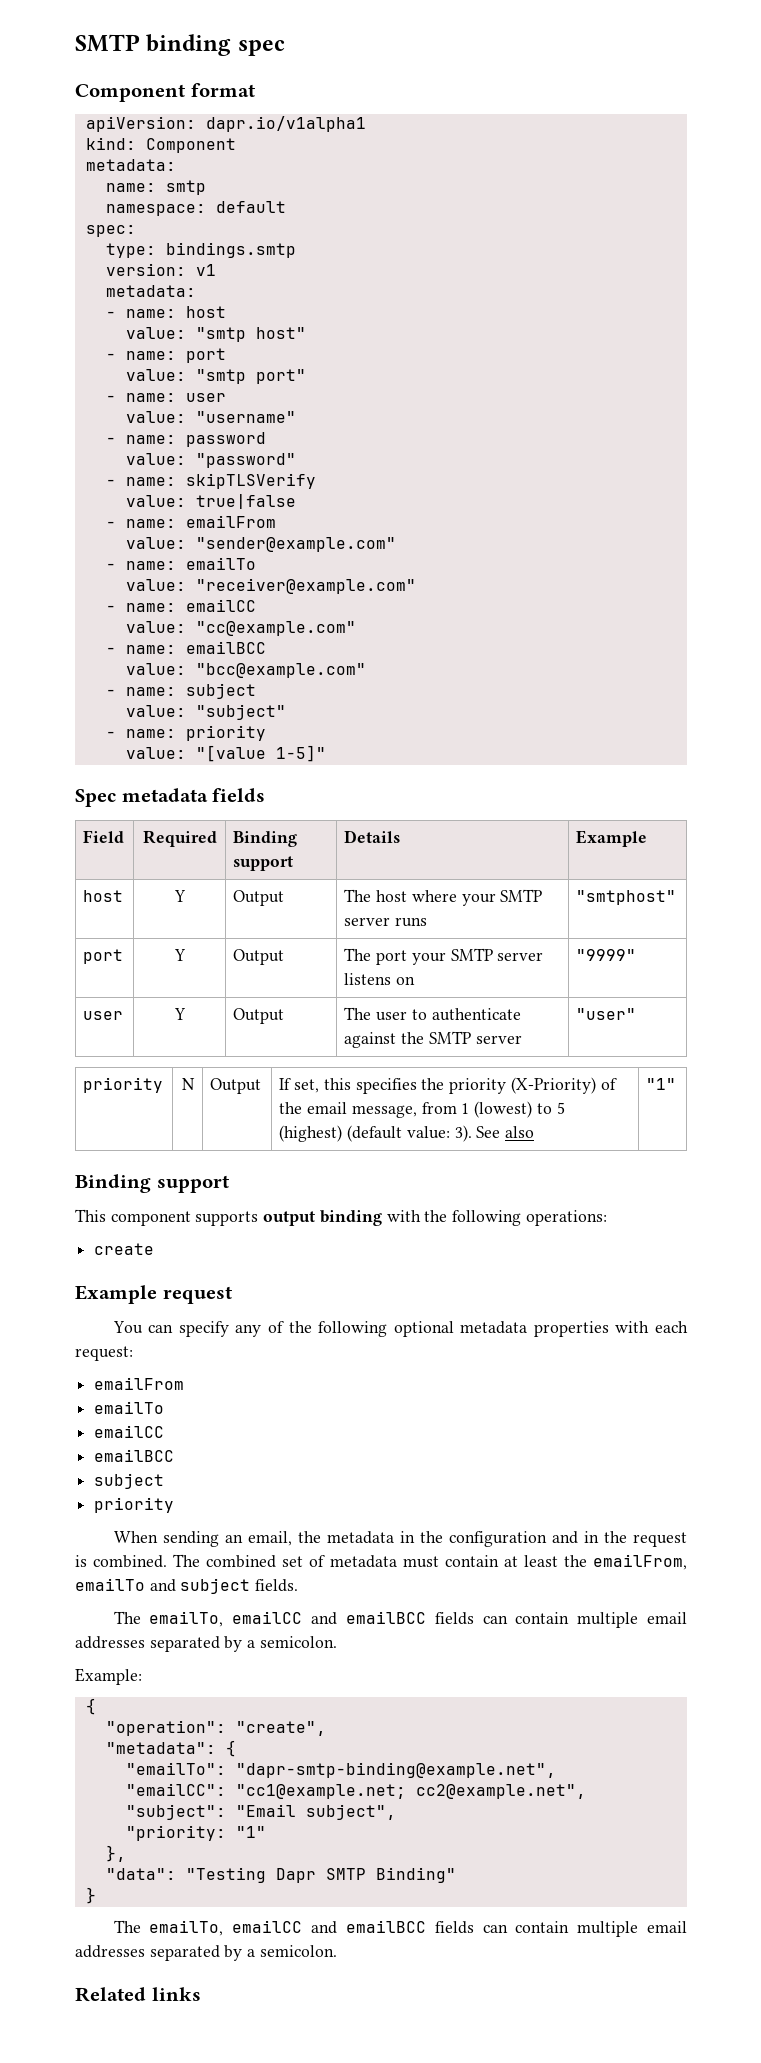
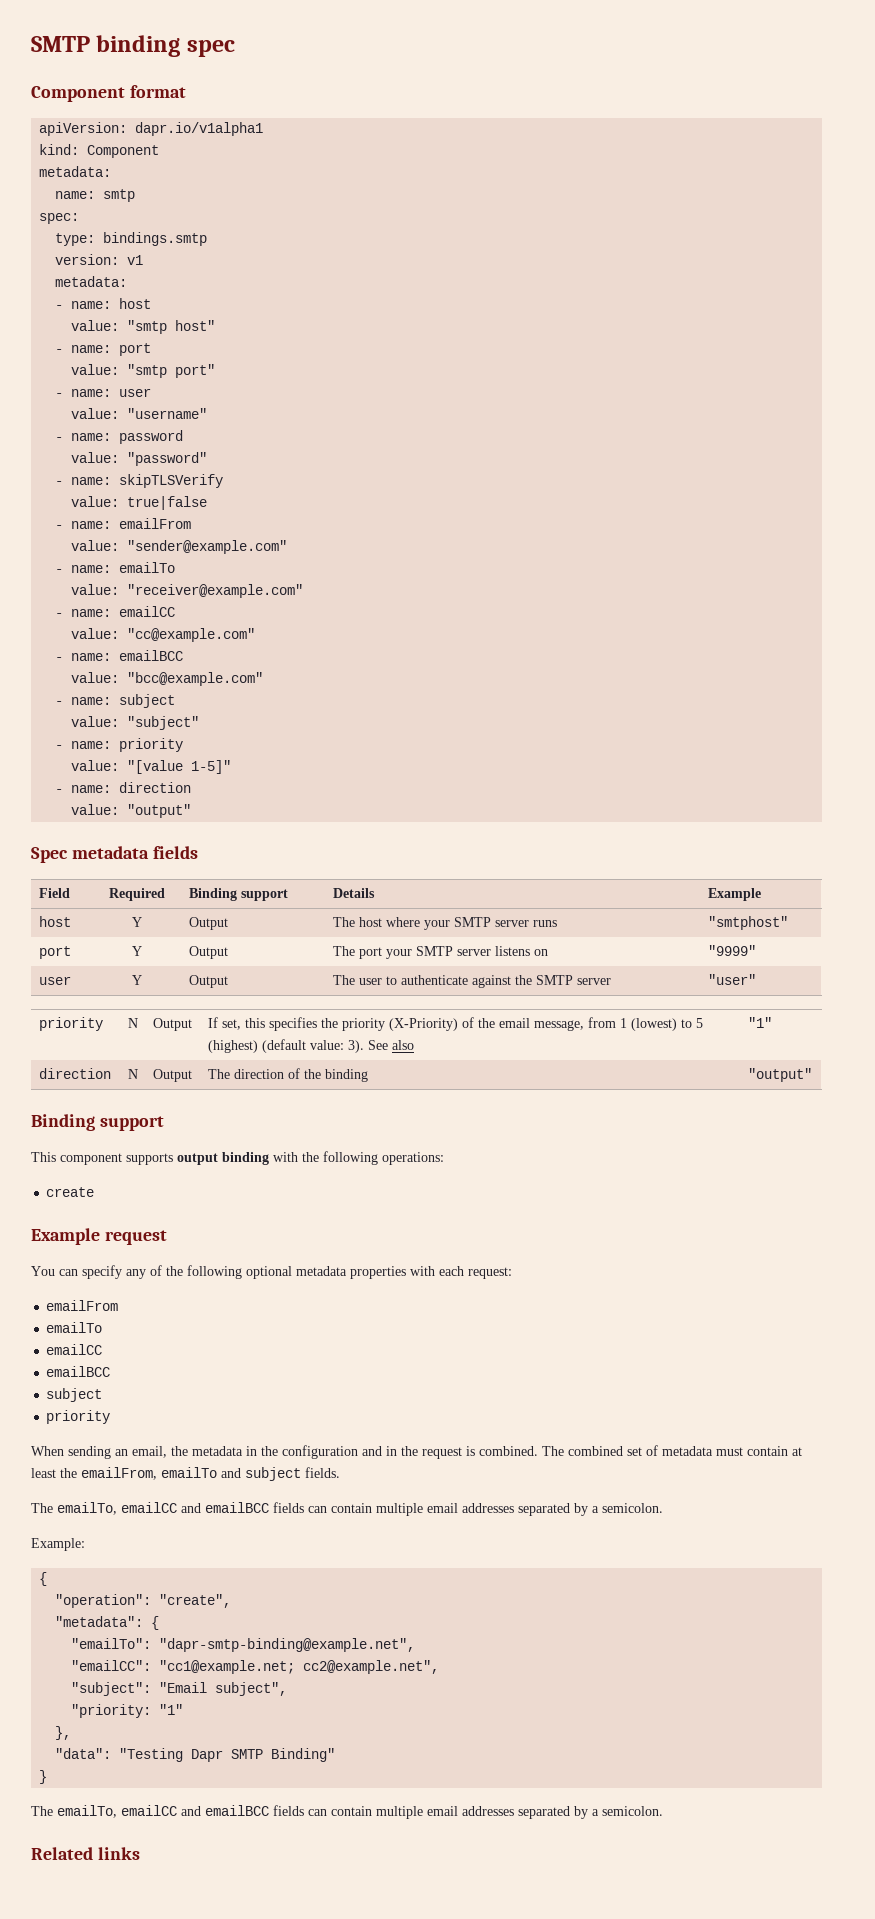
- namespace: default
+ - name: direction
+ value: "output"
+ direction | N | Output | The direction of the binding | "output"

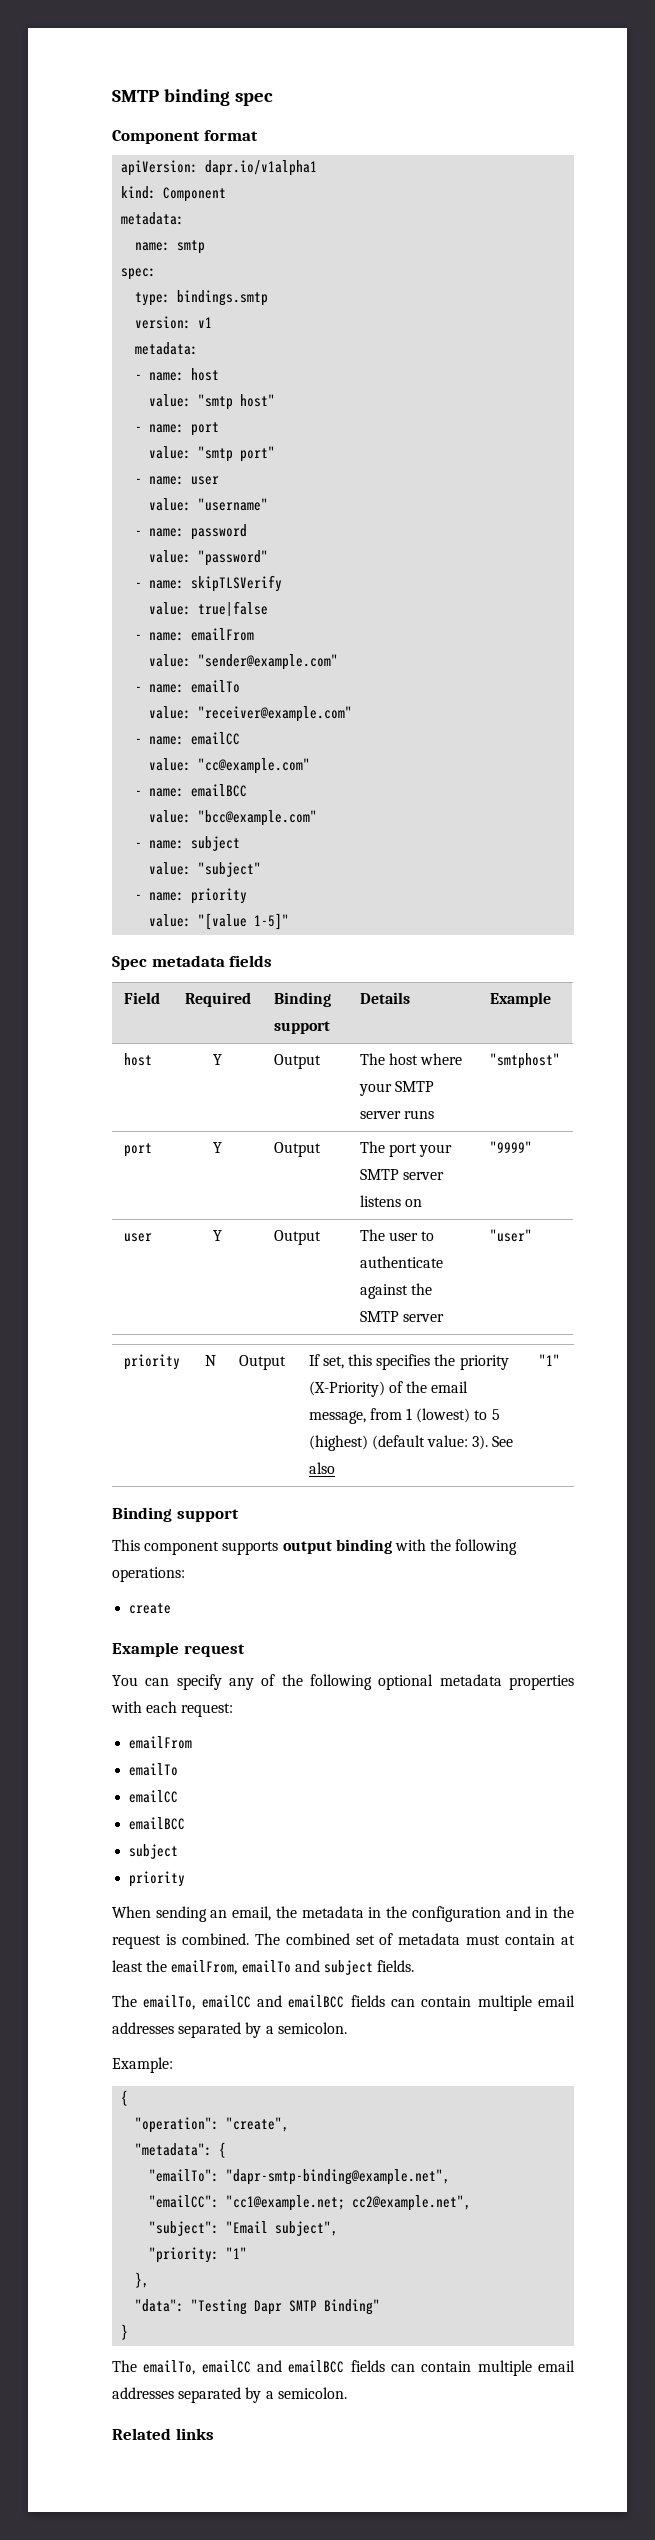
- - name: direction
- value: "output"
- direction | N | Output | The direction of the binding | "output"

